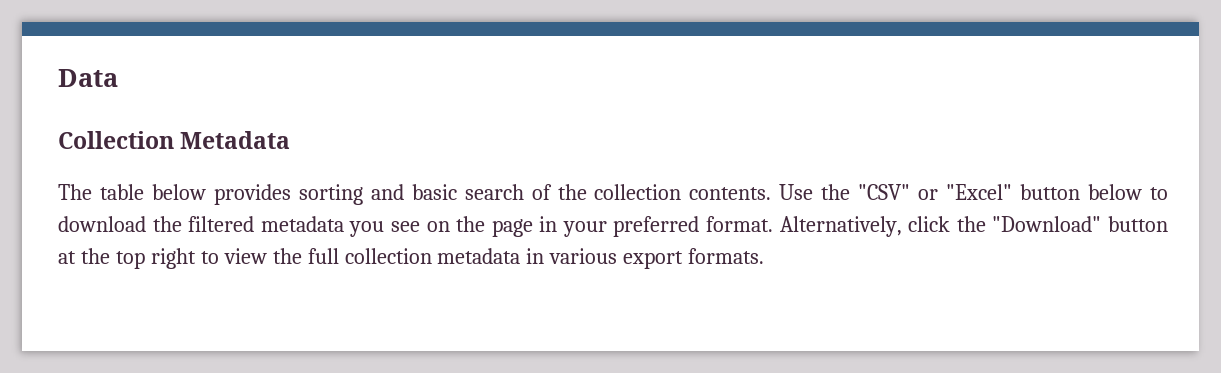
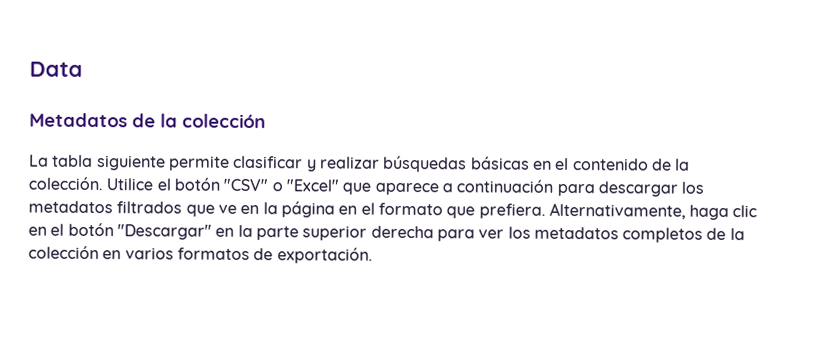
- Collection Metadata
- The table below provides sorting and basic search of the collection contents. Use the "CSV" or "Excel" button below to download the filtered metadata you see on the page in your preferred format. Alternatively, click the "Download" button at the top right to view the full collection metadata in various export formats.
+ Metadatos de la colección
+ La tabla siguiente permite clasificar y realizar búsquedas básicas en el contenido de la colección. Utilice el botón "CSV" o "Excel" que aparece a continuación para descargar los metadatos filtrados que ve en la página en el formato que prefiera. Alternativamente, haga clic en el botón "Descargar" en la parte superior derecha para ver los metadatos completos de la colección en varios formatos de exportación.

